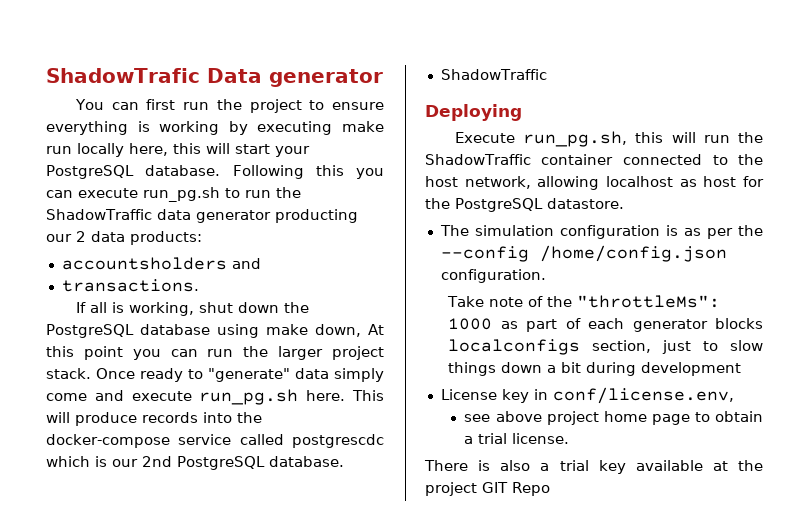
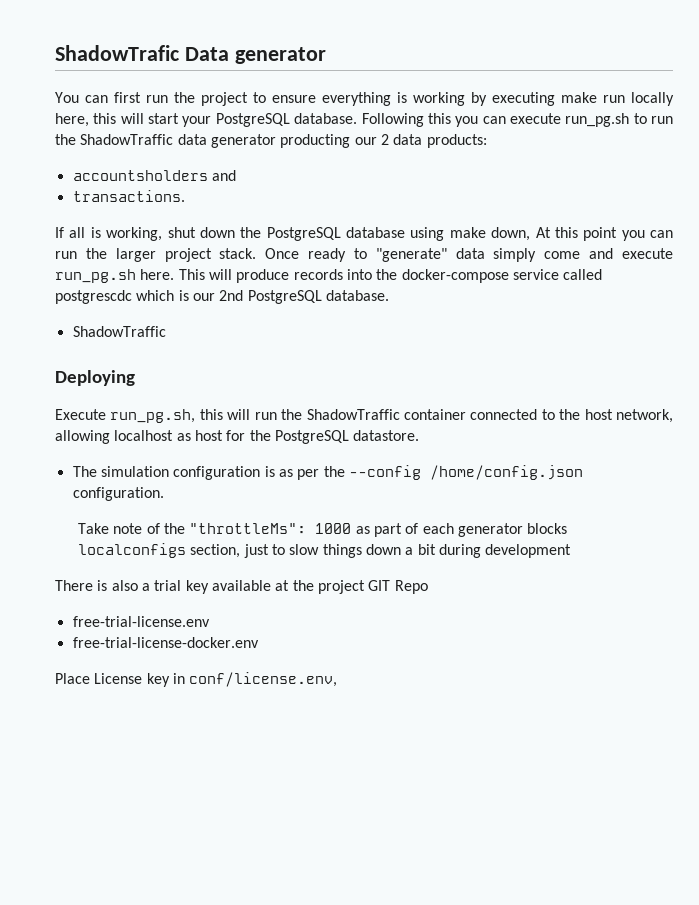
- License key in conf/license.env,
- see above project home page to obtain a trial license.
+ free-trial-license.env
+ free-trial-license-docker.env
+ Place License key in conf/license.env,

